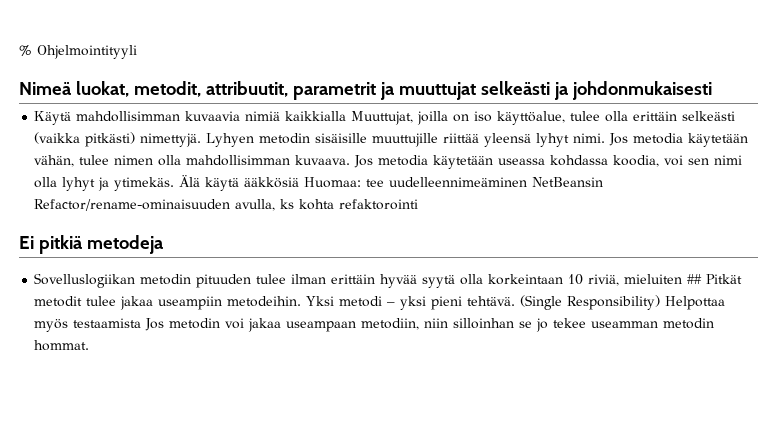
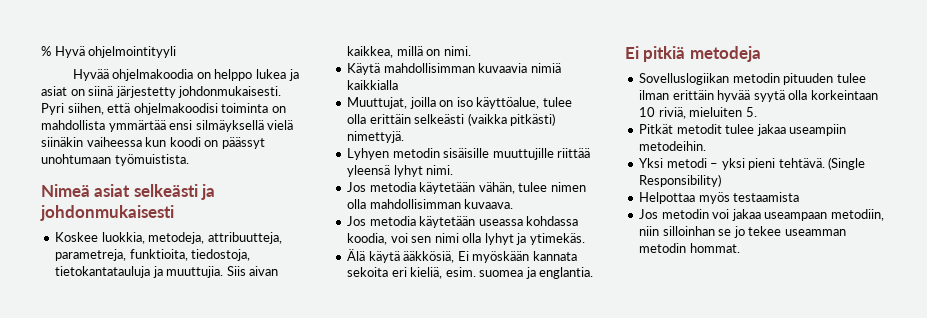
- % Ohjelmointityyli
- Nimeä luokat, metodit, attribuutit, parametrit ja muuttujat selkeästi ja johdonmukaisesti
+ % Hyvä ohjelmointityyli
+ Hyvää ohjelmakoodia on helppo lukea ja asiat on siinä järjestetty johdonmukaisesti. Pyri siihen, että ohjelmakoodisi toiminta on mahdollista ymmärtää ensi silmäyksellä vielä siinäkin vaiheessa kun koodi on päässyt unohtumaan työmuistista.
+ Nimeä asiat selkeästi ja johdonmukaisesti
+ Koskee luokkia, metodeja, attribuutteja, parametreja, funktioita, tiedostoja, tietokantatauluja ja muuttujia. Siis aivan kaikkea, millä on nimi.
- Käytä mahdollisimman kuvaavia nimiä kaikkialla Muuttujat, joilla on iso käyttöalue, tulee olla erittäin selkeästi (vaikka pitkästi) nimettyjä. Lyhyen metodin sisäisille muuttujille riittää yleensä lyhyt nimi. Jos metodia käytetään vähän, tulee nimen olla mahdollisimman kuvaava. Jos metodia käytetään useassa kohdassa koodia, voi sen nimi olla lyhyt ja ytimekäs. Älä käytä ääkkösiä Huomaa: tee uudelleennimeäminen NetBeansin Refactor/rename-ominaisuuden avulla, ks kohta refaktorointi
+ Käytä mahdollisimman kuvaavia nimiä kaikkialla
+ Muuttujat, joilla on iso käyttöalue, tulee olla erittäin selkeästi (vaikka pitkästi) nimettyjä.
+ Lyhyen metodin sisäisille muuttujille riittää yleensä lyhyt nimi.
+ Jos metodia käytetään vähän, tulee nimen olla mahdollisimman kuvaava.
+ Jos metodia käytetään useassa kohdassa koodia, voi sen nimi olla lyhyt ja ytimekäs.
+ Älä käytä ääkkösiä, Ei myöskään kannata sekoita eri kieliä, esim. suomea ja englantia.
- Sovelluslogiikan metodin pituuden tulee ilman erittäin hyvää syytä olla korkeintaan 10 riviä, mieluiten ## Pitkät metodit tulee jakaa useampiin metodeihin. Yksi metodi – yksi pieni tehtävä.
+ Sovelluslogiikan metodin pituuden tulee ilman erittäin hyvää syytä olla korkeintaan 10 riviä, mieluiten 5.
+ Pitkät metodit tulee jakaa useampiin metodeihin.
+ Yksi metodi – yksi pieni tehtävä.
- (Single Responsibility) Helpottaa myös testaamista Jos metodin voi jakaa useampaan metodiin, niin silloinhan se jo tekee useamman metodin hommat.
+ (Single Responsibility)
+ Helpottaa myös testaamista
+ Jos metodin voi jakaa useampaan metodiin, niin silloinhan se jo tekee useamman metodin hommat.

